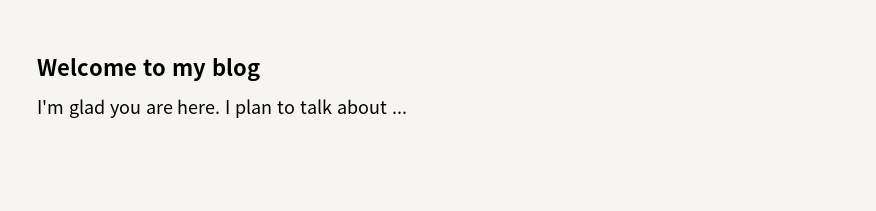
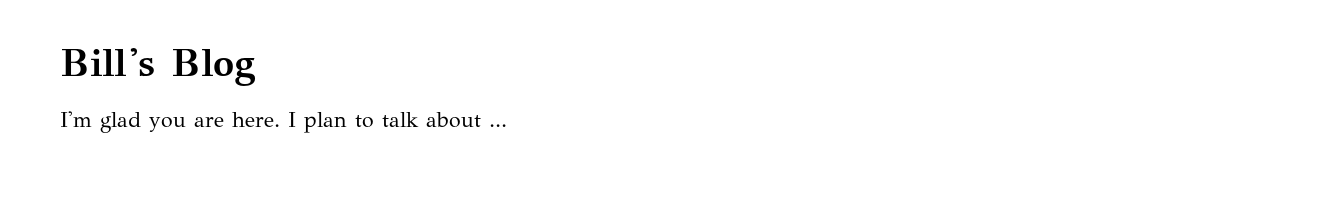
- Welcome to my blog
+ Bill's Blog

